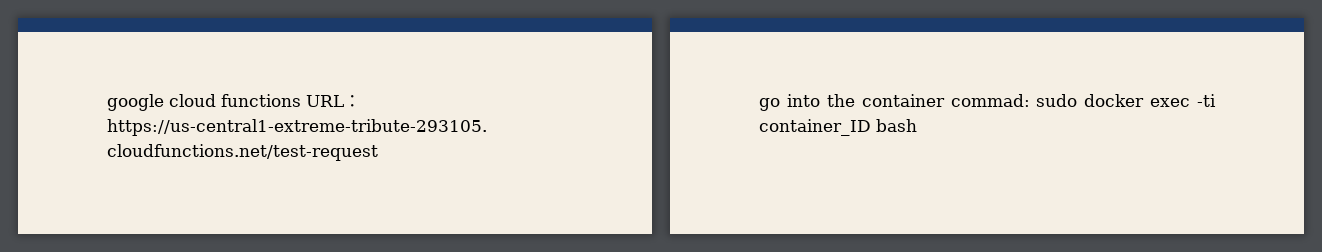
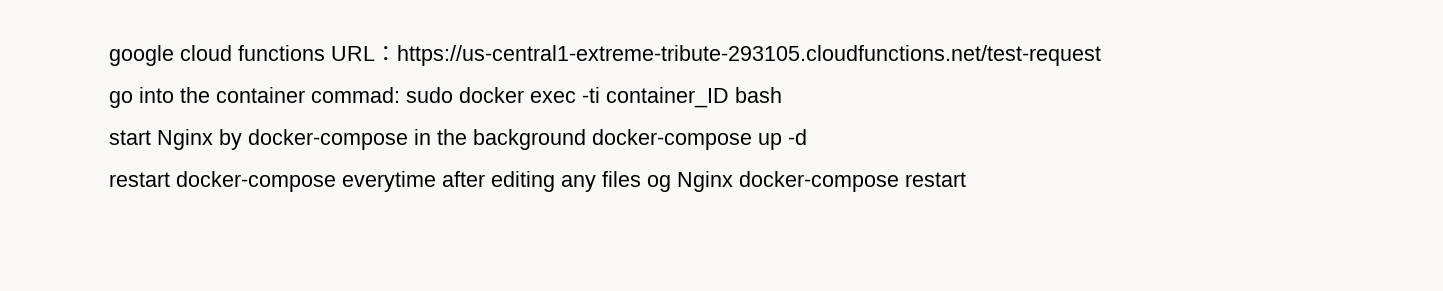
+ start Nginx by docker-compose in the background docker-compose up -d
+ restart docker-compose everytime after editing any files og Nginx docker-compose restart

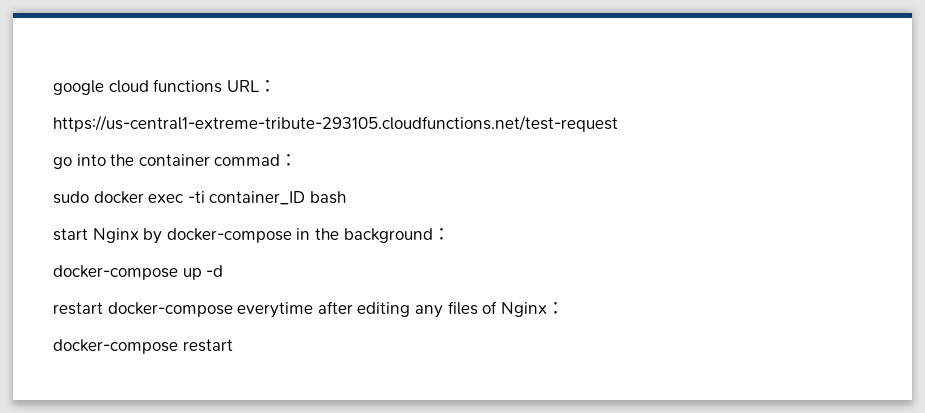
- google cloud functions URL：https://us-central1-extreme-tribute-293105.cloudfunctions.net/test-request
+ google cloud functions URL：
+ https://us-central1-extreme-tribute-293105.cloudfunctions.net/test-request
- go into the container commad: sudo docker exec -ti container_ID bash
+ go into the container commad：
+ sudo docker exec -ti container_ID bash
- start Nginx by docker-compose in the background docker-compose up -d
+ start Nginx by docker-compose in the background：
+ docker-compose up -d
- restart docker-compose everytime after editing any files og Nginx docker-compose restart
+ restart docker-compose everytime after editing any files of Nginx：
+ docker-compose restart

